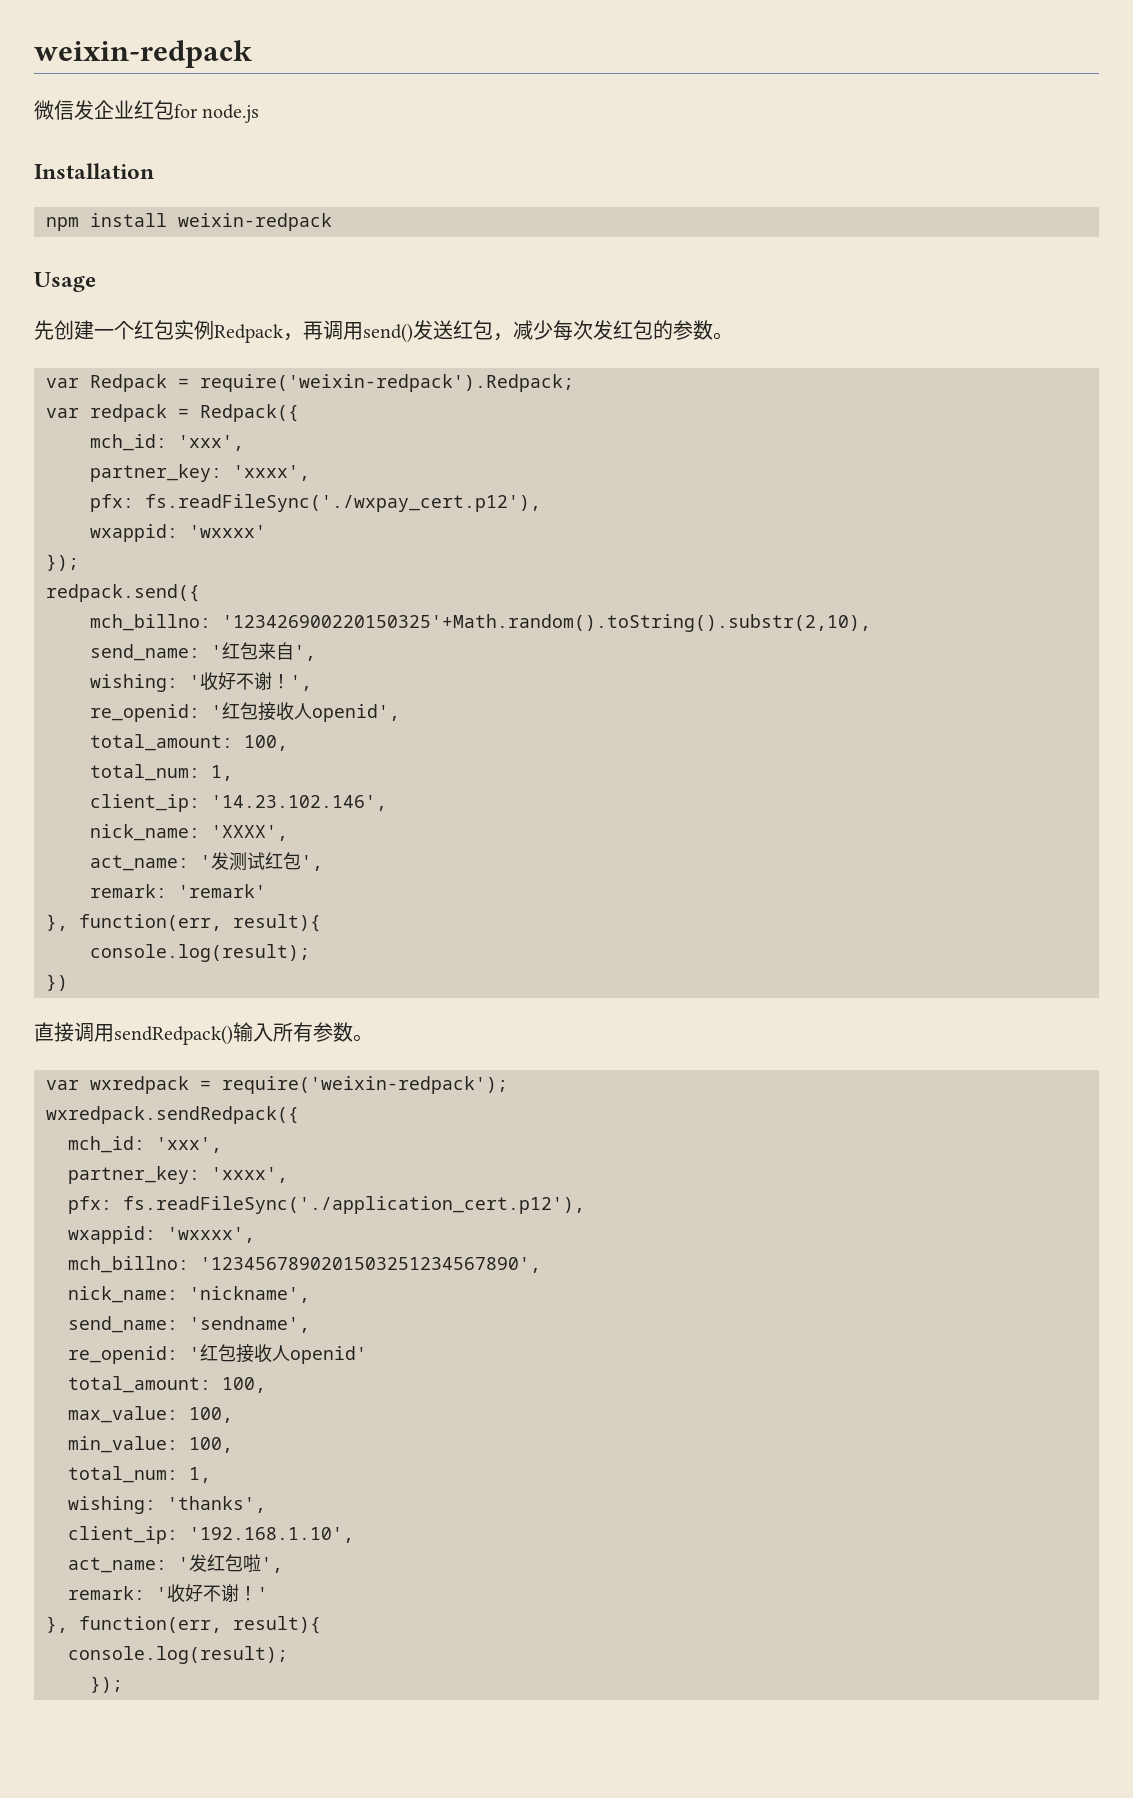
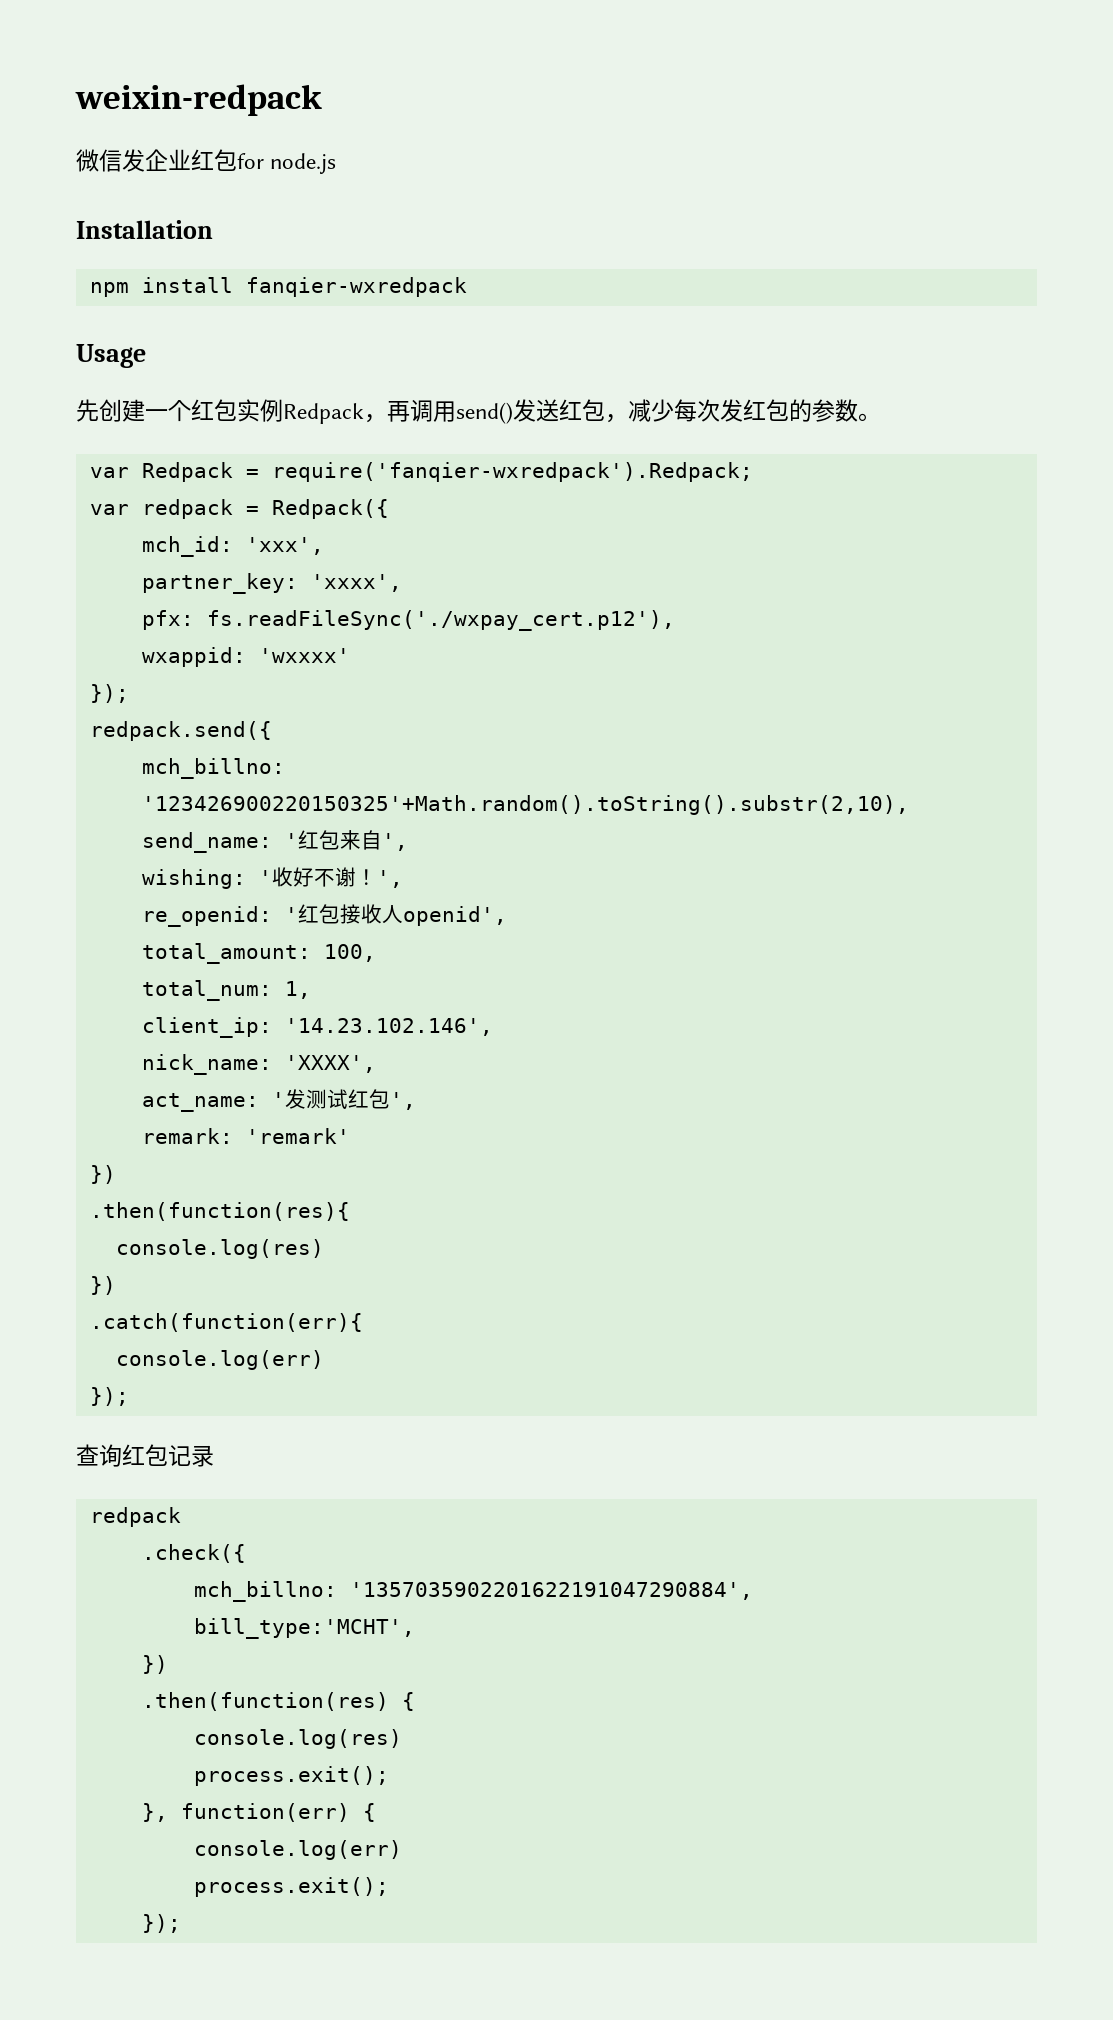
- npm install weixin-redpack
+ npm install fanqier-wxredpack
- var Redpack = require('weixin-redpack').Redpack;
+ var Redpack = require('fanqier-wxredpack').Redpack;
  remark: 'remark'
- }, function(err, result){
- console.log(result);
  })
- 直接调用sendRedpack()输入所有参数。
- var wxredpack = require('weixin-redpack');
- wxredpack.sendRedpack({
- mch_id: 'xxx',
- partner_key: 'xxxx',
- pfx: fs.readFileSync('./application_cert.p12'),
- wxappid: 'wxxxx',
- mch_billno: '1234567890201503251234567890',
- nick_name: 'nickname',
- send_name: 'sendname',
- re_openid: '红包接收人openid'
- total_amount: 100,
- max_value: 100,
- min_value: 100,
- total_num: 1,
- wishing: 'thanks',
- client_ip: '192.168.1.10',
- act_name: '发红包啦',
- remark: '收好不谢！'
- }, function(err, result){
- console.log(result);
+ .then(function(res){
+ console.log(res)
+ })
+ .catch(function(err){
+ console.log(err)
+ });
+ 查询红包记录
+ redpack
+ .check({
+ mch_billno: '1357035902201622191047290884',
+ bill_type:'MCHT',
+ })
+ .then(function(res) {
+ console.log(res)
+ process.exit();
+ }, function(err) {
+ console.log(err)
+ process.exit();

